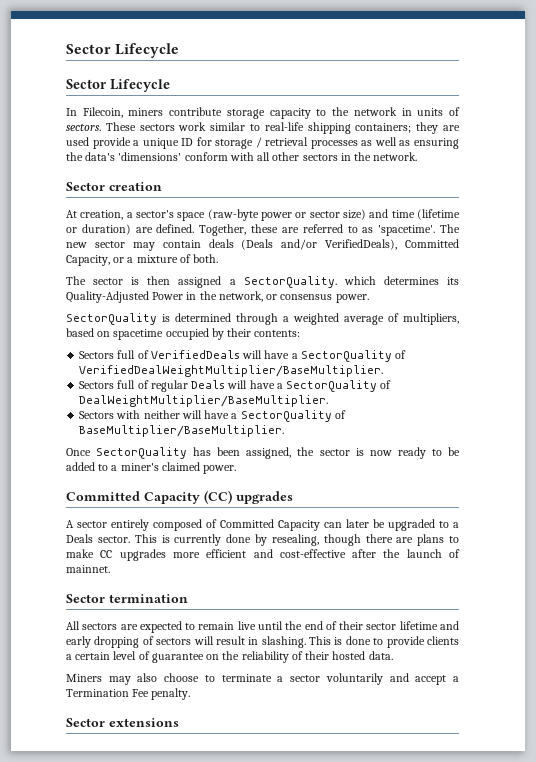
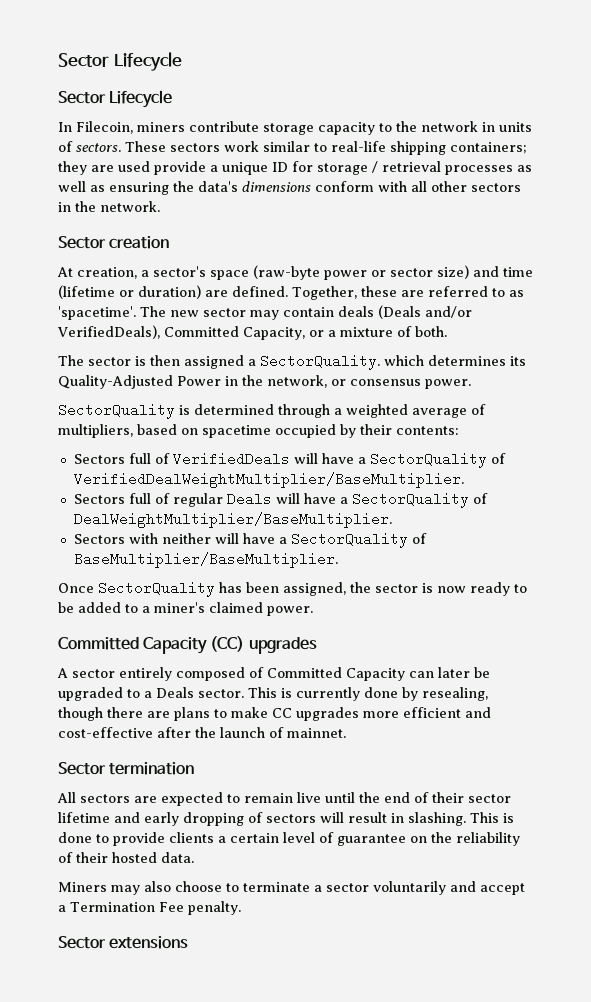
- These sectors work similar to real-life shipping containers; they are used provide a unique ID for storage / retrieval processes as well as ensuring the data's 'dimensions' conform with all other sectors in the network.
+ These sectors work similar to real-life shipping containers; they are used provide a unique ID for storage / retrieval processes as well as ensuring the data's dimensions conform with all other sectors in the network.

